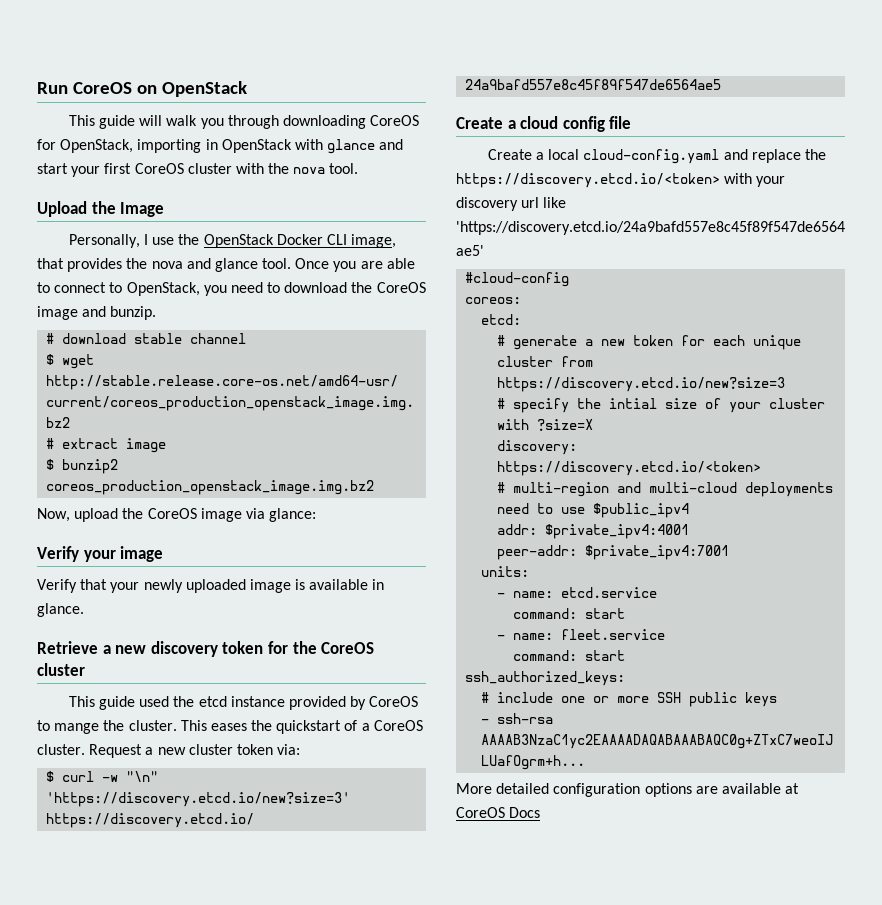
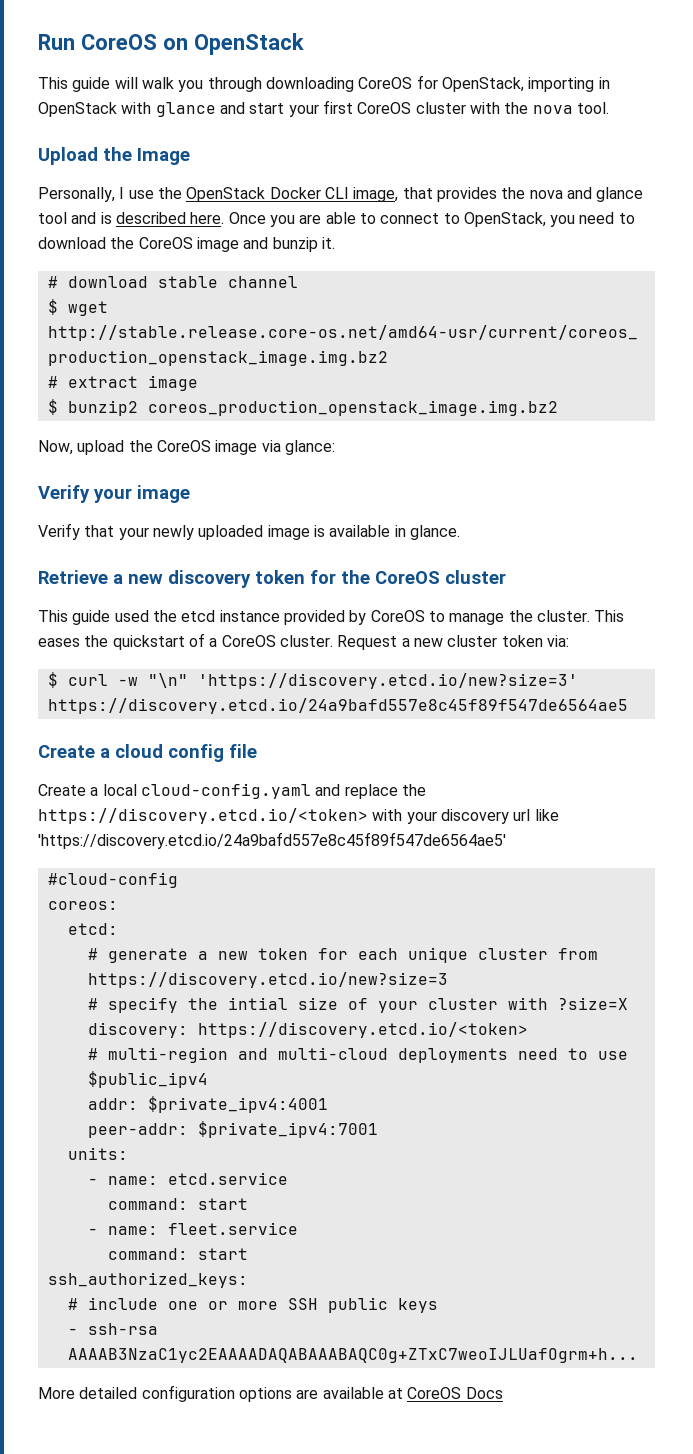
- Personally, I use the OpenStack Docker CLI image, that provides the nova and glance tool.
+ Personally, I use the OpenStack Docker CLI image, that provides the nova and glance tool and is described here.
- Once you are able to connect to OpenStack, you need to download the CoreOS image and bunzip.
+ Once you are able to connect to OpenStack, you need to download the CoreOS image and bunzip it.
- This guide used the etcd instance provided by CoreOS to mange the cluster.
+ This guide used the etcd instance provided by CoreOS to manage the cluster.

